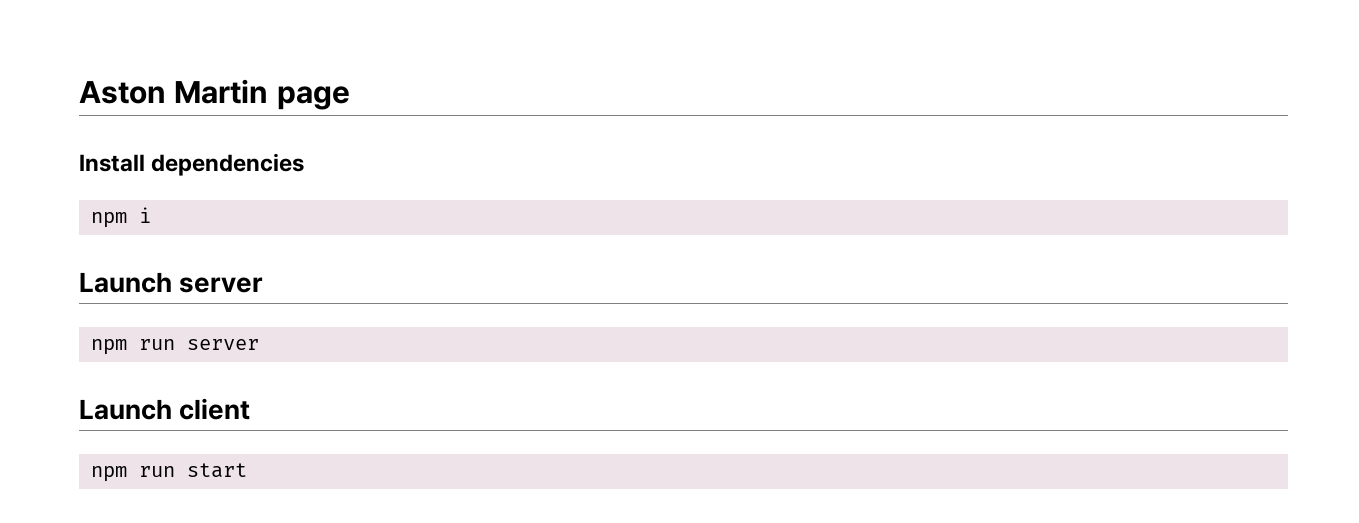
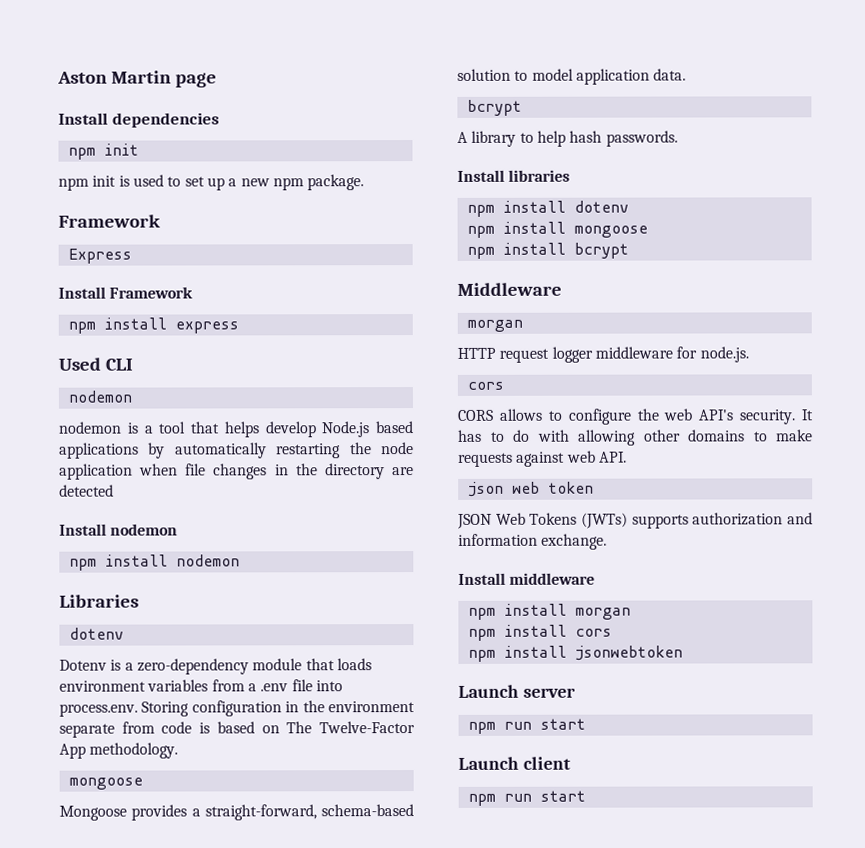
  Install dependencies
- npm i
+ npm init
+ npm init is used to set up a new npm package.
+ Framework
+ Express
+ Install Framework
+ npm install express
+ Used CLI
+ nodemon
+ nodemon is a tool that helps develop Node.js based applications by automatically restarting the node application when file changes in the directory are detected
+ Install nodemon
+ npm install nodemon
+ Libraries
+ dotenv
+ Dotenv is a zero-dependency module that loads environment variables from a .env file into process.env. Storing configuration in the environment separate from code is based on The Twelve-Factor App methodology.
+ mongoose
+ Mongoose provides a straight-forward, schema-based solution to model application data.
+ bcrypt
+ A library to help hash passwords.
+ Install libraries
+ npm install dotenv
+ npm install mongoose
+ npm install bcrypt
+ Middleware
+ morgan
+ HTTP request logger middleware for node.js.
+ cors
+ CORS allows to configure the web API's security. It has to do with allowing other domains to make requests against web API.
+ json web token
+ JSON Web Tokens (JWTs) supports authorization and information exchange.
+ Install middleware
+ npm install morgan
+ npm install cors
+ npm install jsonwebtoken
  Launch server
- npm run server
+ npm run start

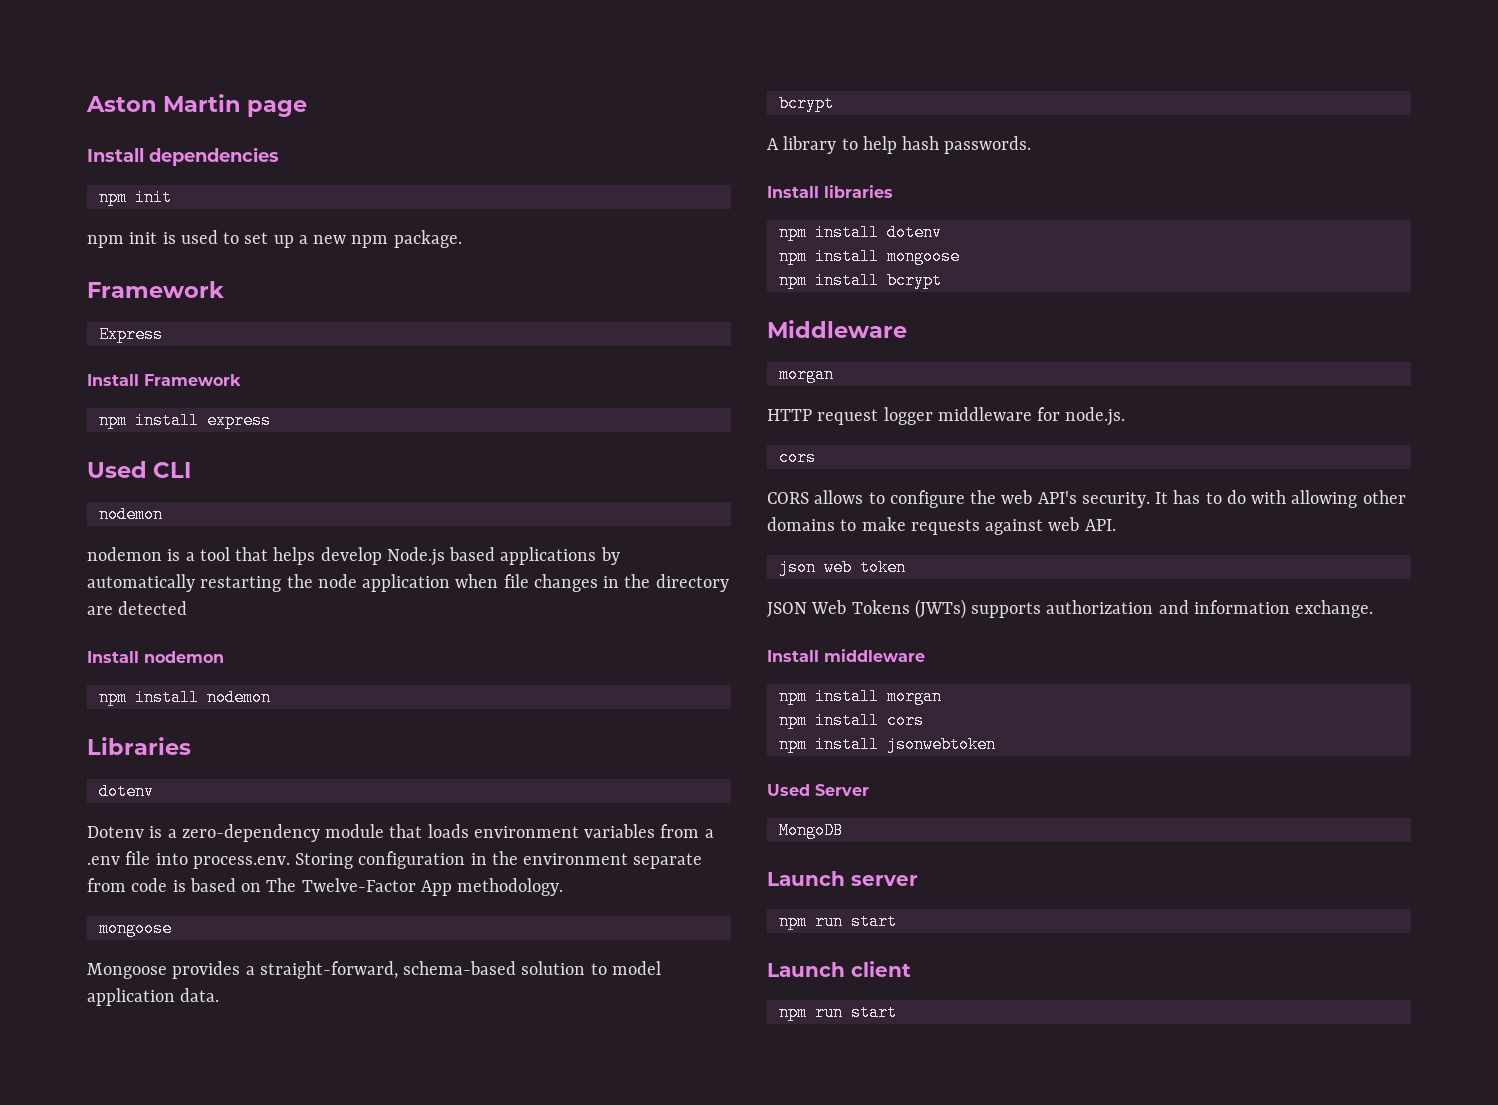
+ Used Server
+ MongoDB

